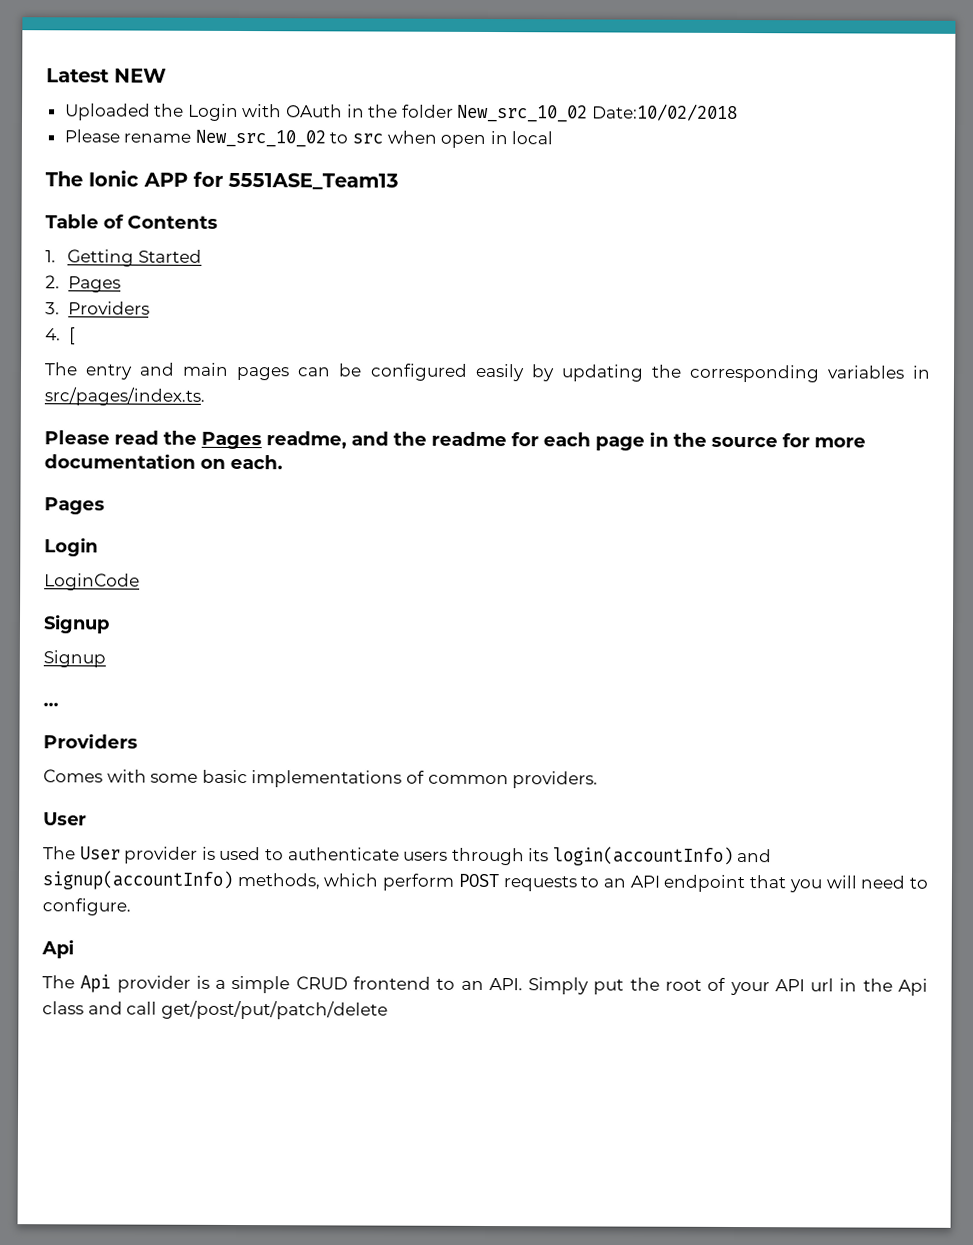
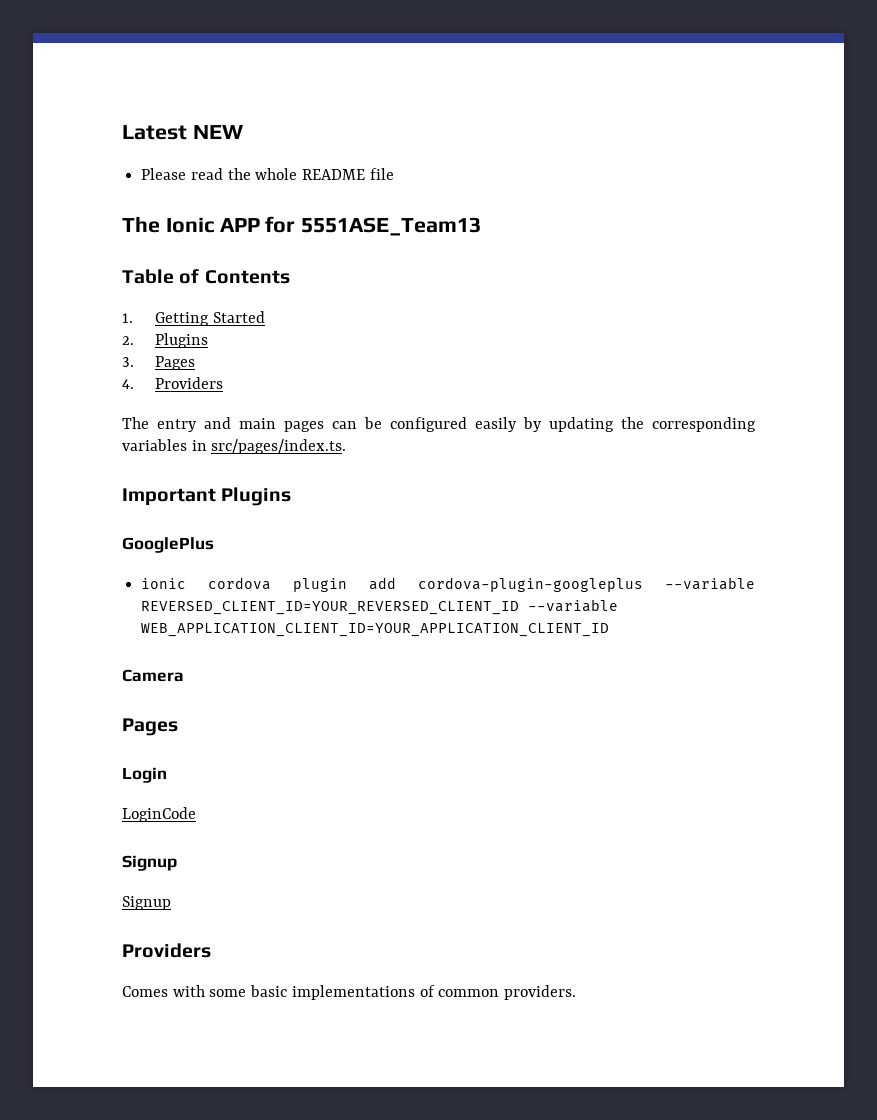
- Uploaded the Login with OAuth in the folder New_src_10_02 Date:10/02/2018
- Please rename New_src_10_02 to src when open in local
+ Please read the whole README file
- 2. Pages
- 3. Providers
- 4. [
+ 2. Plugins
+ 3. Pages
+ 4. Providers
- Please read the Pages readme, and the readme for each page in the source for more documentation on each.
+ Important Plugins
+ GooglePlus
+ ionic cordova plugin add cordova-plugin-googleplus --variable REVERSED_CLIENT_ID=YOUR_REVERSED_CLIENT_ID --variable WEB_APPLICATION_CLIENT_ID=YOUR_APPLICATION_CLIENT_ID
+ Camera
- ...
  Comes with some basic implementations of common providers.
- User
- The User provider is used to authenticate users through its login(accountInfo) and signup(accountInfo) methods, which perform POST requests to an API endpoint that you will need to configure.
- Api
- The Api provider is a simple CRUD frontend to an API. Simply put the root of your API url in the Api class and call get/post/put/patch/delete

